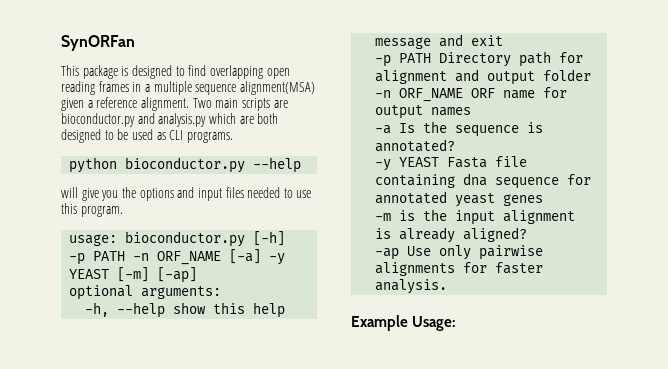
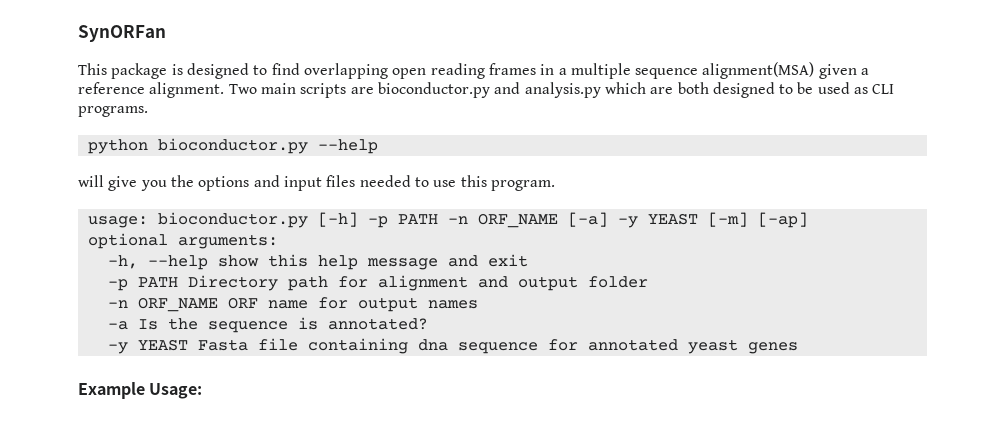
- -m is the input alignment is already aligned?
- -ap Use only pairwise alignments for faster analysis.

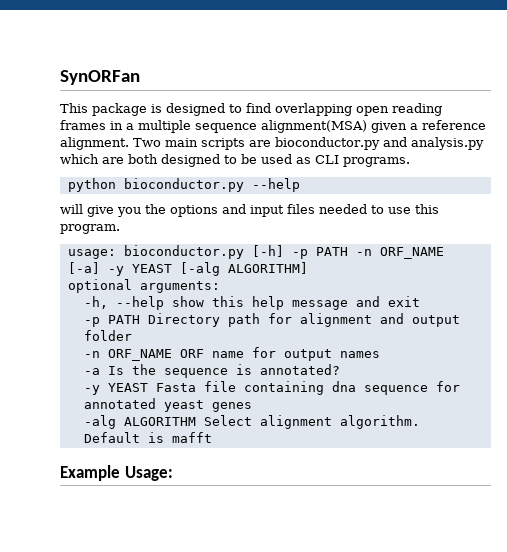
- usage: bioconductor.py [-h] -p PATH -n ORF_NAME [-a] -y YEAST [-m] [-ap]
+ usage: bioconductor.py [-h] -p PATH -n ORF_NAME [-a] -y YEAST [-alg ALGORITHM]
+ -alg ALGORITHM Select alignment algorithm. Default is mafft

